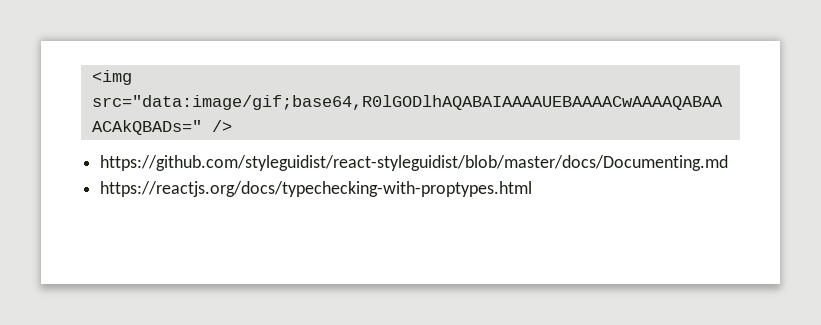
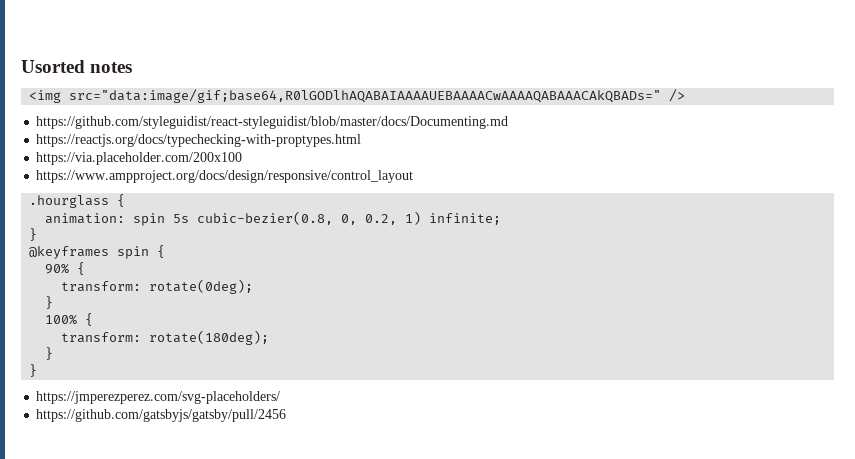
+ Usorted notes
+ https://via.placeholder.com/200x100
+ https://www.ampproject.org/docs/design/responsive/control_layout
+ .hourglass {
+ animation: spin 5s cubic-bezier(0.8, 0, 0.2, 1) infinite;
+ }
+ @keyframes spin {
+ 90% {
+ transform: rotate(0deg);
+ }
+ 100% {
+ transform: rotate(180deg);
+ }
+ }
+ https://jmperezperez.com/svg-placeholders/
+ https://github.com/gatsbyjs/gatsby/pull/2456

